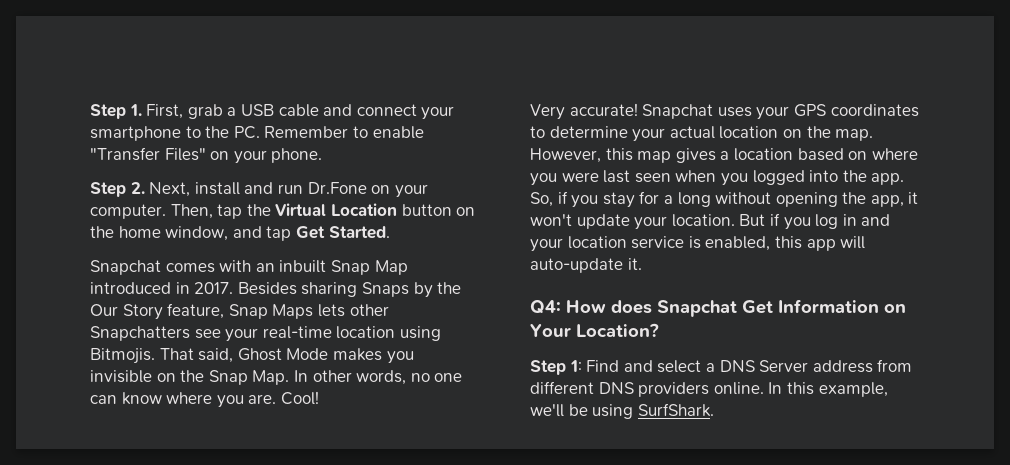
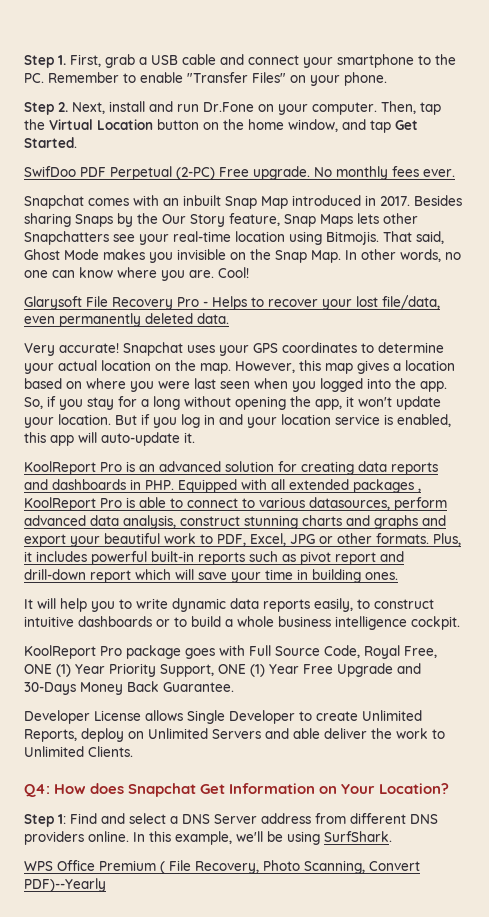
+ SwifDoo PDF Perpetual (2-PC) Free upgrade. No monthly fees ever.
+ Glarysoft File Recovery Pro - Helps to recover your lost file/data, even permanently deleted data.
+ KoolReport Pro is an advanced solution for creating data reports and dashboards in PHP. Equipped with all extended packages , KoolReport Pro is able to connect to various datasources, perform advanced data analysis, construct stunning charts and graphs and export your beautiful work to PDF, Excel, JPG or other formats. Plus, it includes powerful built-in reports such as pivot report and drill-down report which will save your time in building ones.
+ It will help you to write dynamic data reports easily, to construct intuitive dashboards or to build a whole business intelligence cockpit.
+ KoolReport Pro package goes with Full Source Code, Royal Free, ONE (1) Year Priority Support, ONE (1) Year Free Upgrade and 30-Days Money Back Guarantee.
+ Developer License allows Single Developer to create Unlimited Reports, deploy on Unlimited Servers and able deliver the work to Unlimited Clients.
+ WPS Office Premium ( File Recovery, Photo Scanning, Convert PDF)--Yearly

